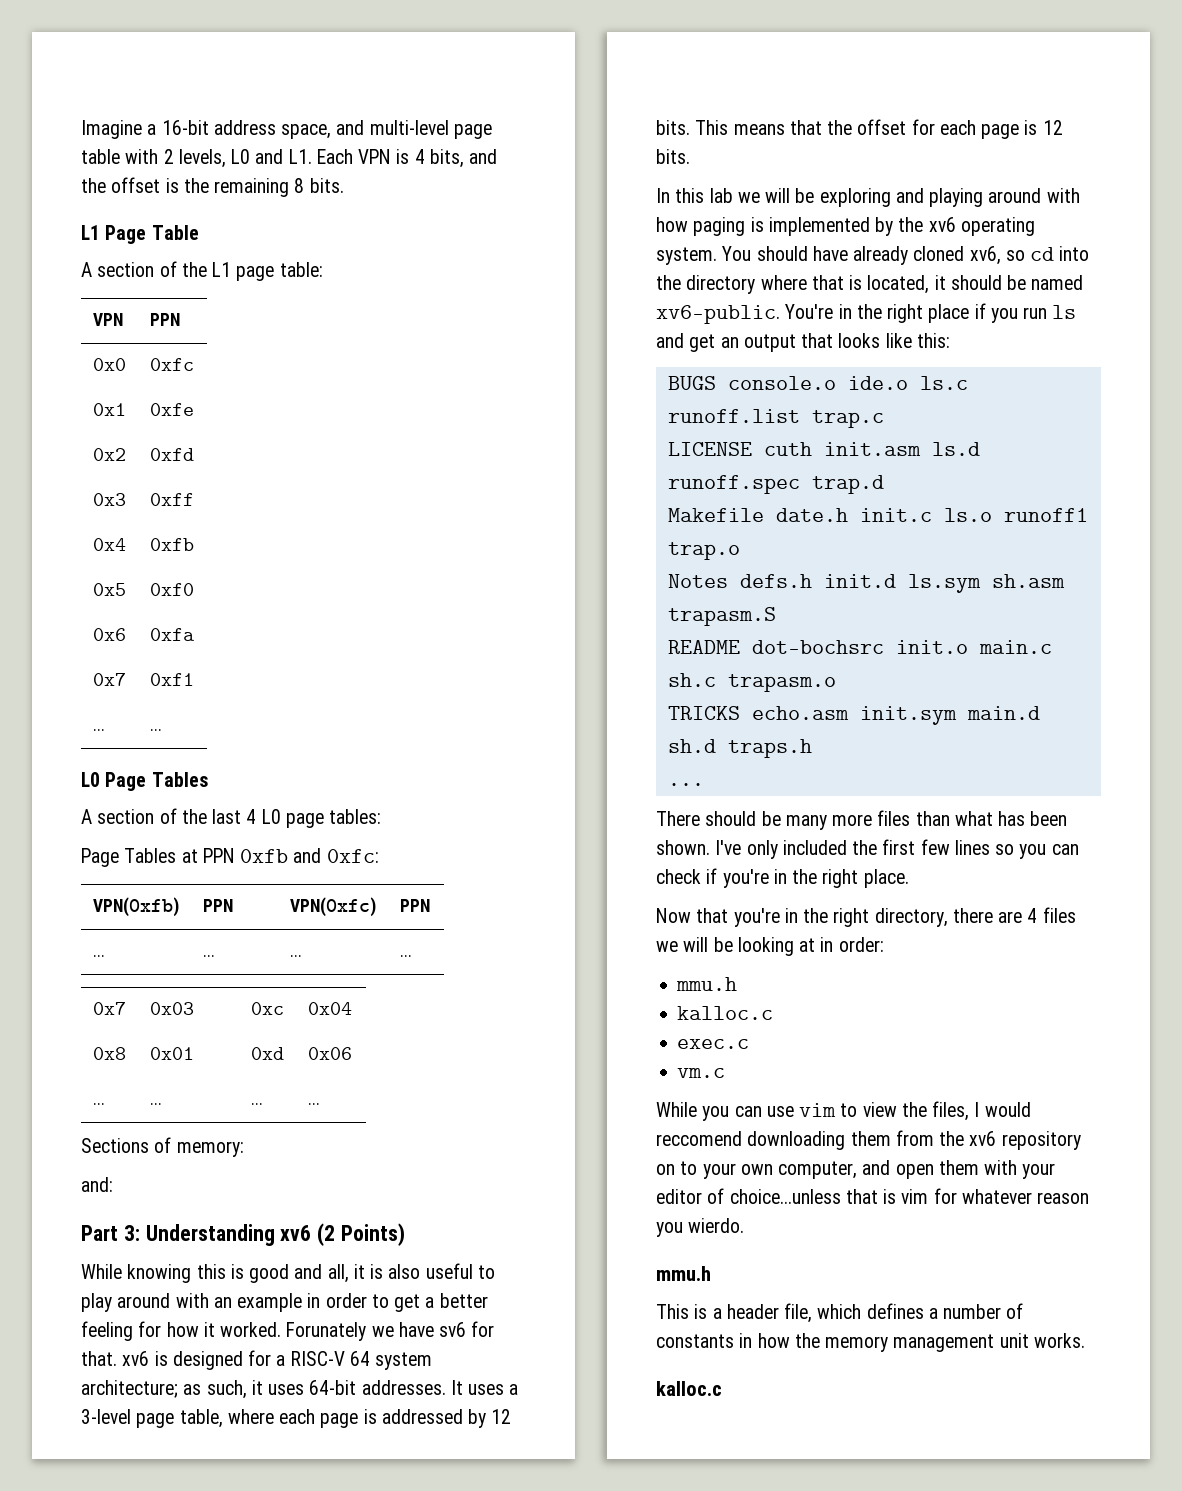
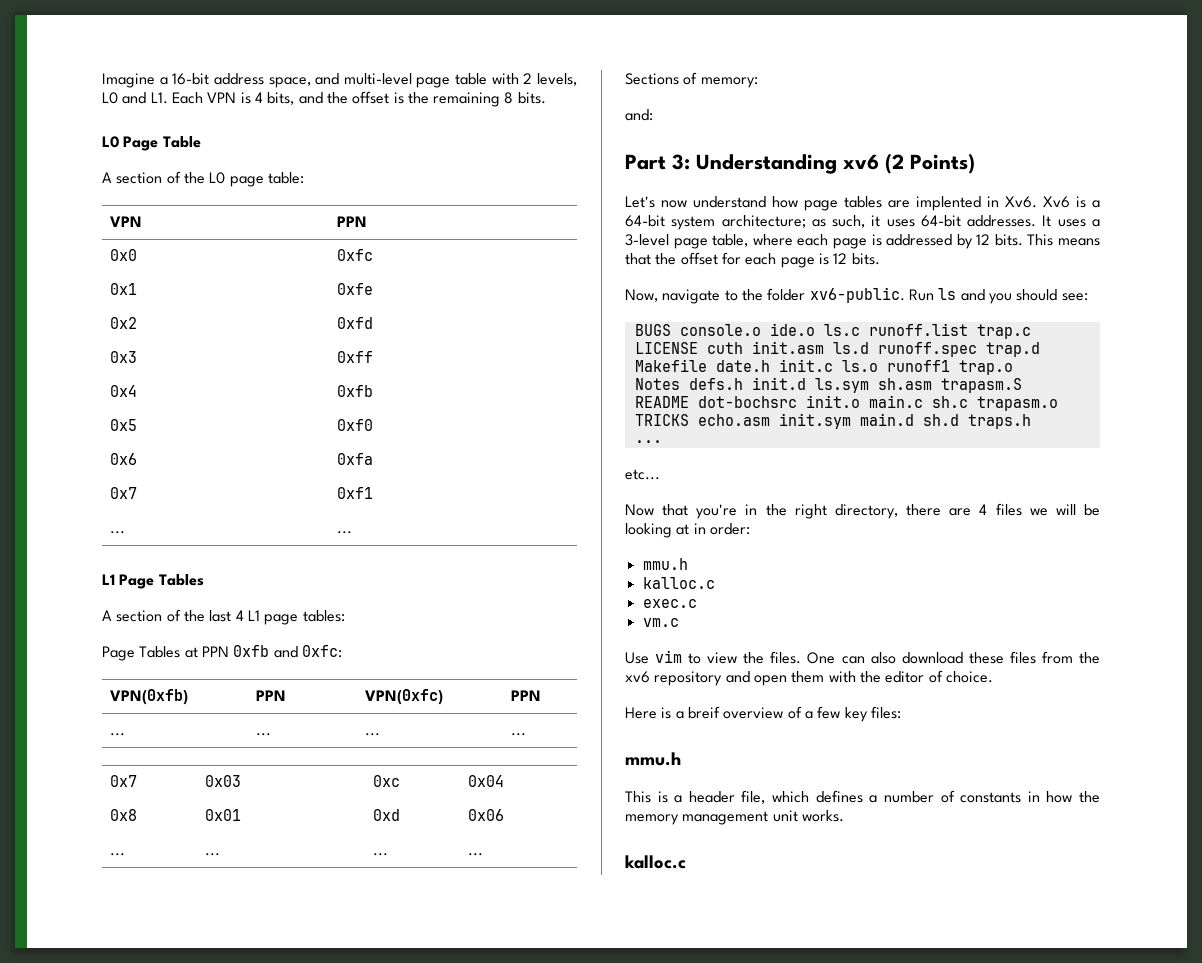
- L1 Page Table
+ L0 Page Table
- A section of the L1 page table:
+ A section of the L0 page table:
- L0 Page Tables
+ L1 Page Tables
- A section of the last 4 L0 page tables:
+ A section of the last 4 L1 page tables:
- While knowing this is good and all, it is also useful to play around with an example in order to get a better feeling for how it worked. Forunately we have sv6 for that. xv6 is designed for a RISC-V 64 system architecture; as such, it uses 64-bit addresses.
+ Let's now understand how page tables are implented in Xv6. Xv6 is a 64-bit system architecture; as such, it uses 64-bit addresses.
- In this lab we will be exploring and playing around with how paging is implemented by the xv6 operating system. You should have already cloned xv6, so cd into the directory where that is located, it should be named xv6-public. You're in the right place if you run ls and get an output that looks like this:
+ Now, navigate to the folder xv6-public. Run ls and you should see:
- There should be many more files than what has been shown. I've only included the first few lines so you can check if you're in the right place.
+ etc...
- While you can use vim to view the files, I would reccomend downloading them from the xv6 repository on to your own computer, and open them with your editor of choice...unless that is vim for whatever reason you wierdo.
+ Use vim to view the files. One can also download these files from the xv6 repository and open them with the editor of choice.
+ Here is a breif overview of a few key files:

